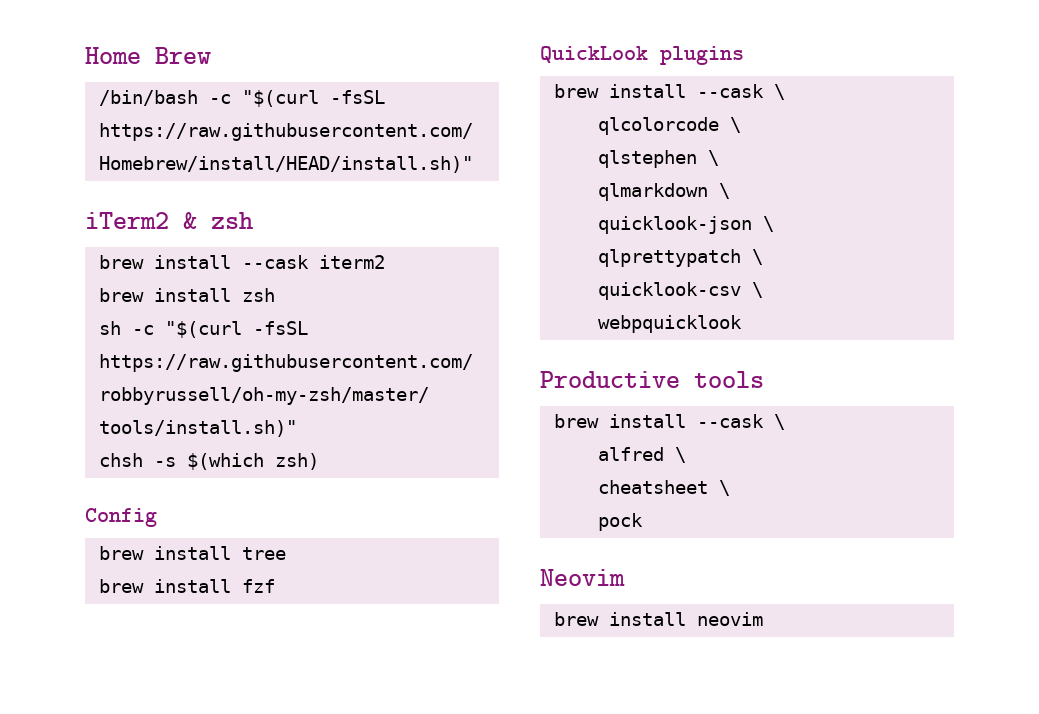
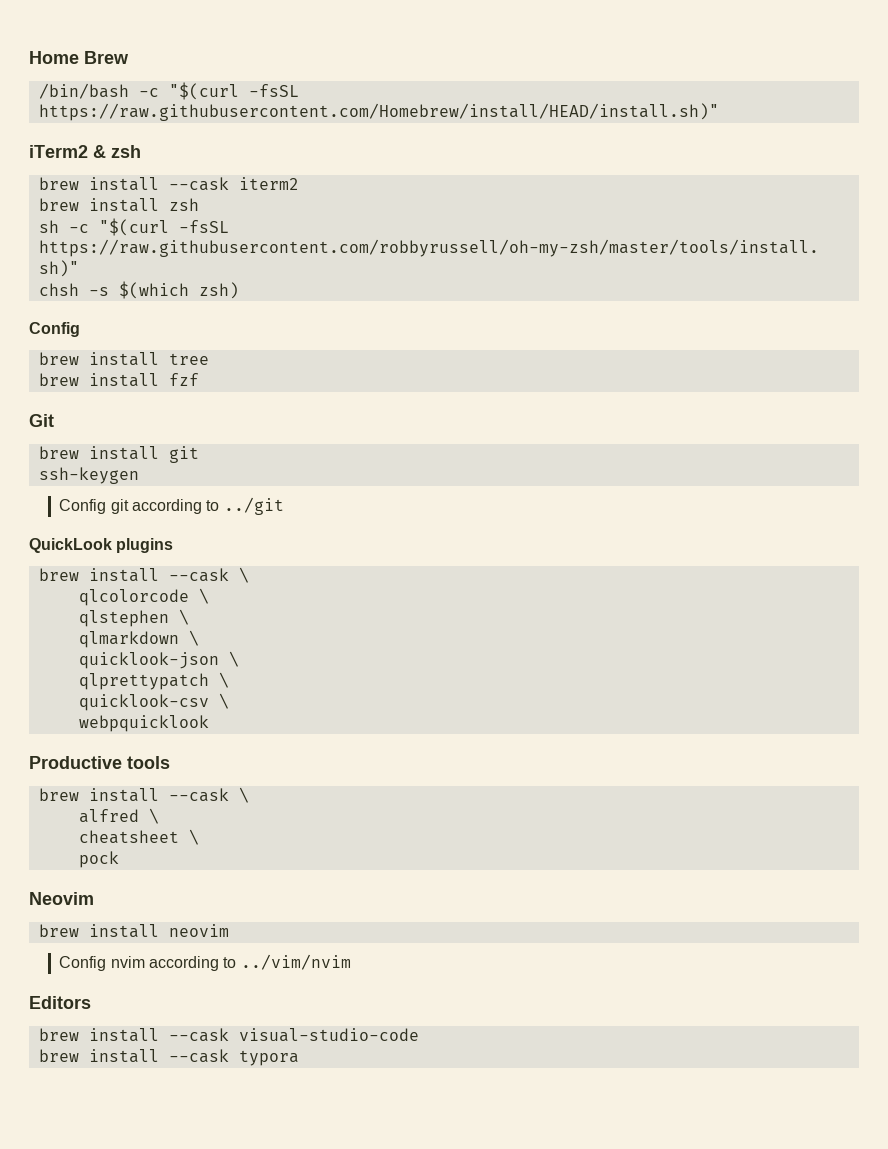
+ Git
+ brew install git
+ ssh-keygen
+ Config git according to ../git
+ Config nvim according to ../vim/nvim
+ Editors
+ brew install --cask visual-studio-code
+ brew install --cask typora

